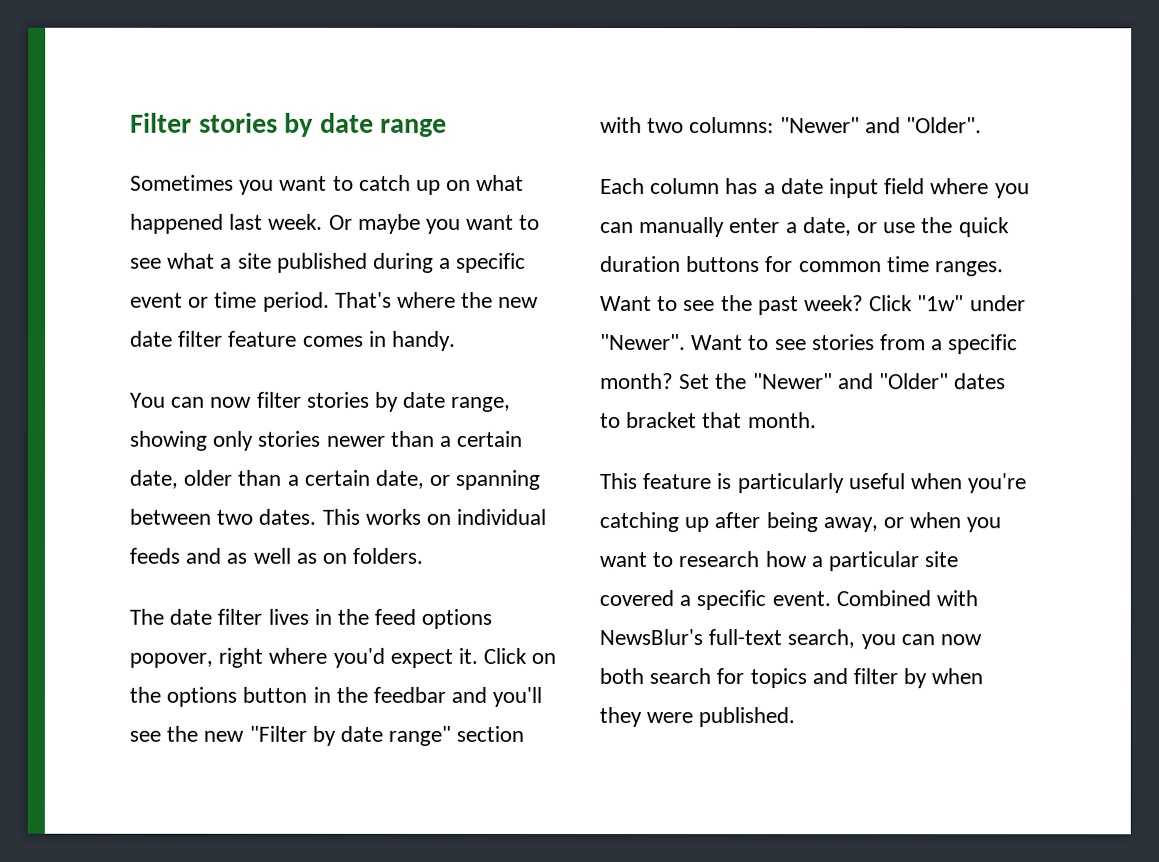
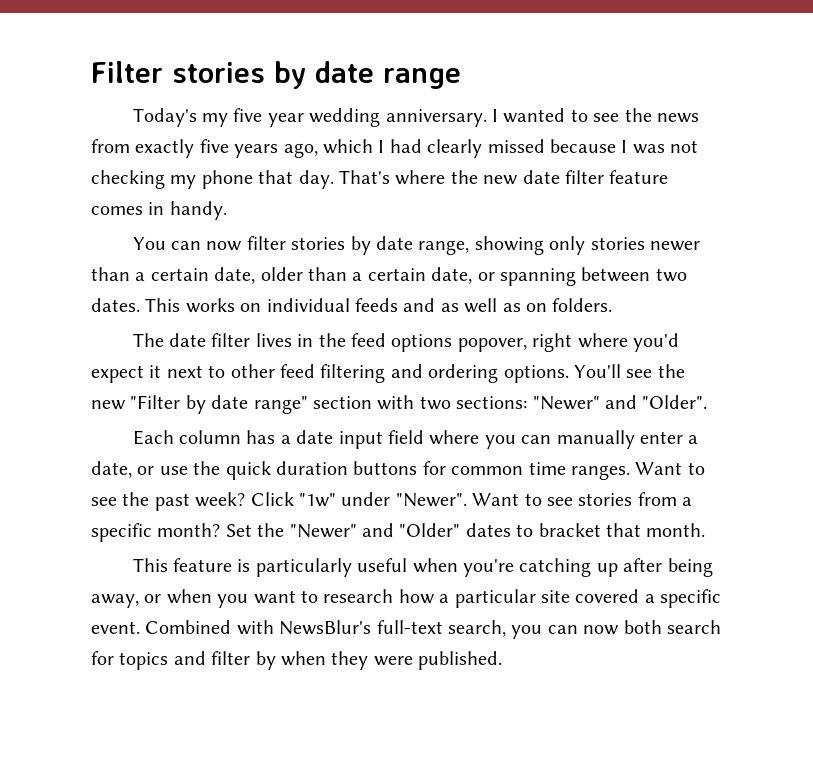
- Sometimes you want to catch up on what happened last week. Or maybe you want to see what a site published during a specific event or time period.
+ Today's my five year wedding anniversary. I wanted to see the news from exactly five years ago, which I had clearly missed because I was not checking my phone that day.
- The date filter lives in the feed options popover, right where you'd expect it. Click on the options button in the feedbar and you'll see the new "Filter by date range" section with two columns: "Newer" and "Older".
+ The date filter lives in the feed options popover, right where you'd expect it next to other feed filtering and ordering options. You'll see the new "Filter by date range" section with two sections: "Newer" and "Older".

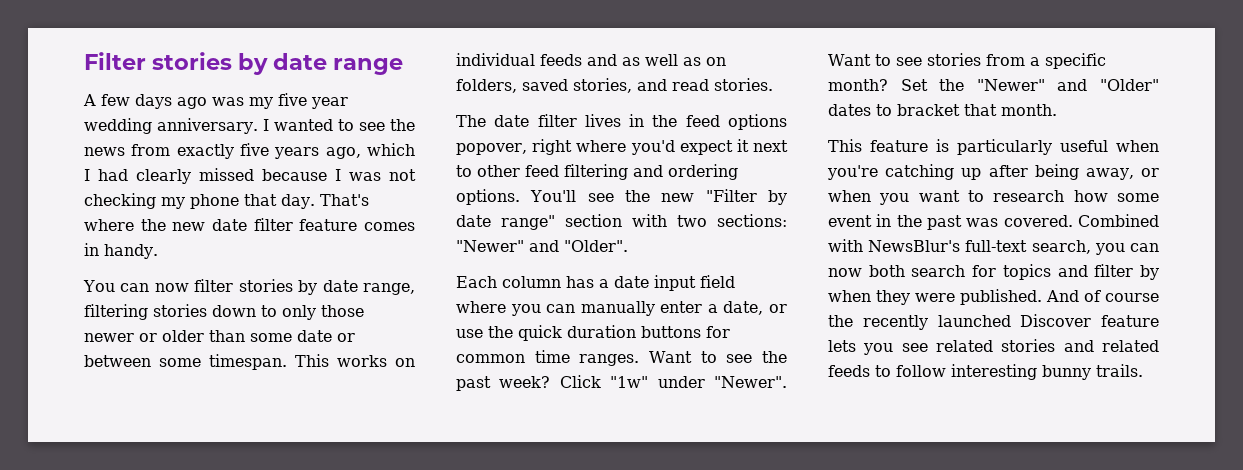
- Today's my five year wedding anniversary.
+ A few days ago was my five year wedding anniversary.
- You can now filter stories by date range, showing only stories newer than a certain date, older than a certain date, or spanning between two dates.
+ You can now filter stories by date range, filtering stories down to only those newer or older than some date or between some timespan.
- This works on individual feeds and as well as on folders.
+ This works on individual feeds and as well as on folders, saved stories, and read stories.
- This feature is particularly useful when you're catching up after being away, or when you want to research how a particular site covered a specific event.
+ This feature is particularly useful when you're catching up after being away, or when you want to research how some event in the past was covered.
+ And of course the recently launched Discover feature lets you see related stories and related feeds to follow interesting bunny trails.

